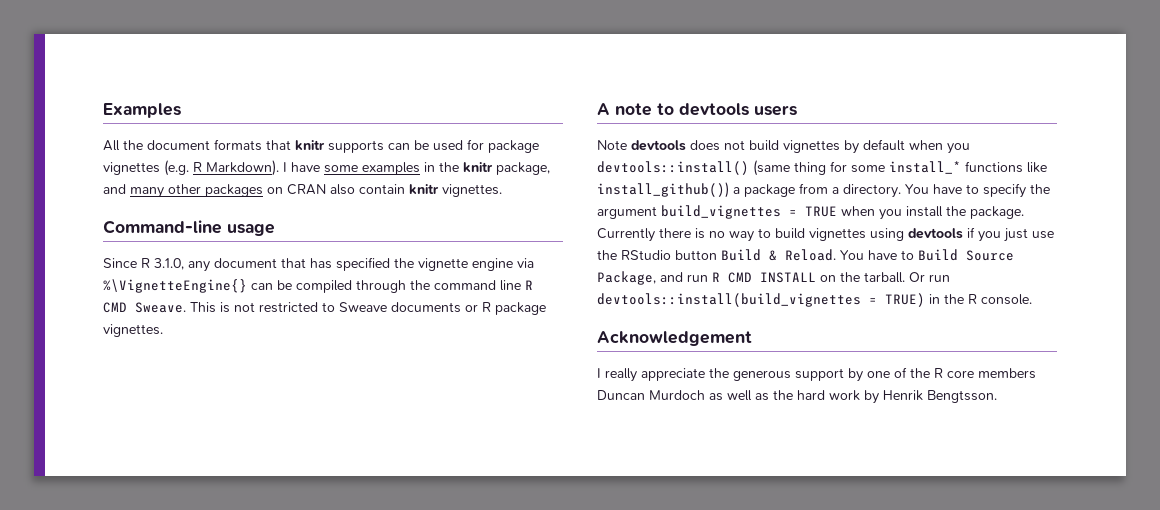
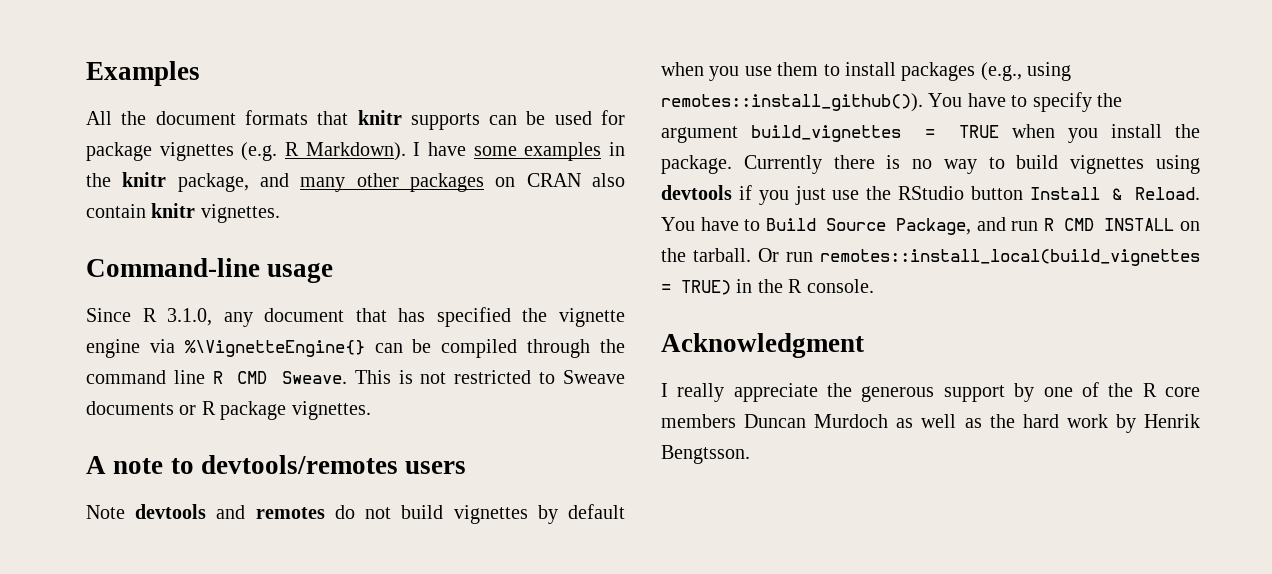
- A note to devtools users
+ A note to devtools/remotes users
- Note devtools does not build vignettes by default when you devtools::install() (same thing for some install_* functions like install_github()) a package from a directory.
+ Note devtools and remotes do not build vignettes by default when you use them to install packages (e.g., using remotes::install_github()).
- Currently there is no way to build vignettes using devtools if you just use the RStudio button Build & Reload.
+ Currently there is no way to build vignettes using devtools if you just use the RStudio button Install & Reload.
- Or run devtools::install(build_vignettes = TRUE) in the R console.
+ Or run remotes::install_local(build_vignettes = TRUE) in the R console.
- Acknowledgement
+ Acknowledgment

